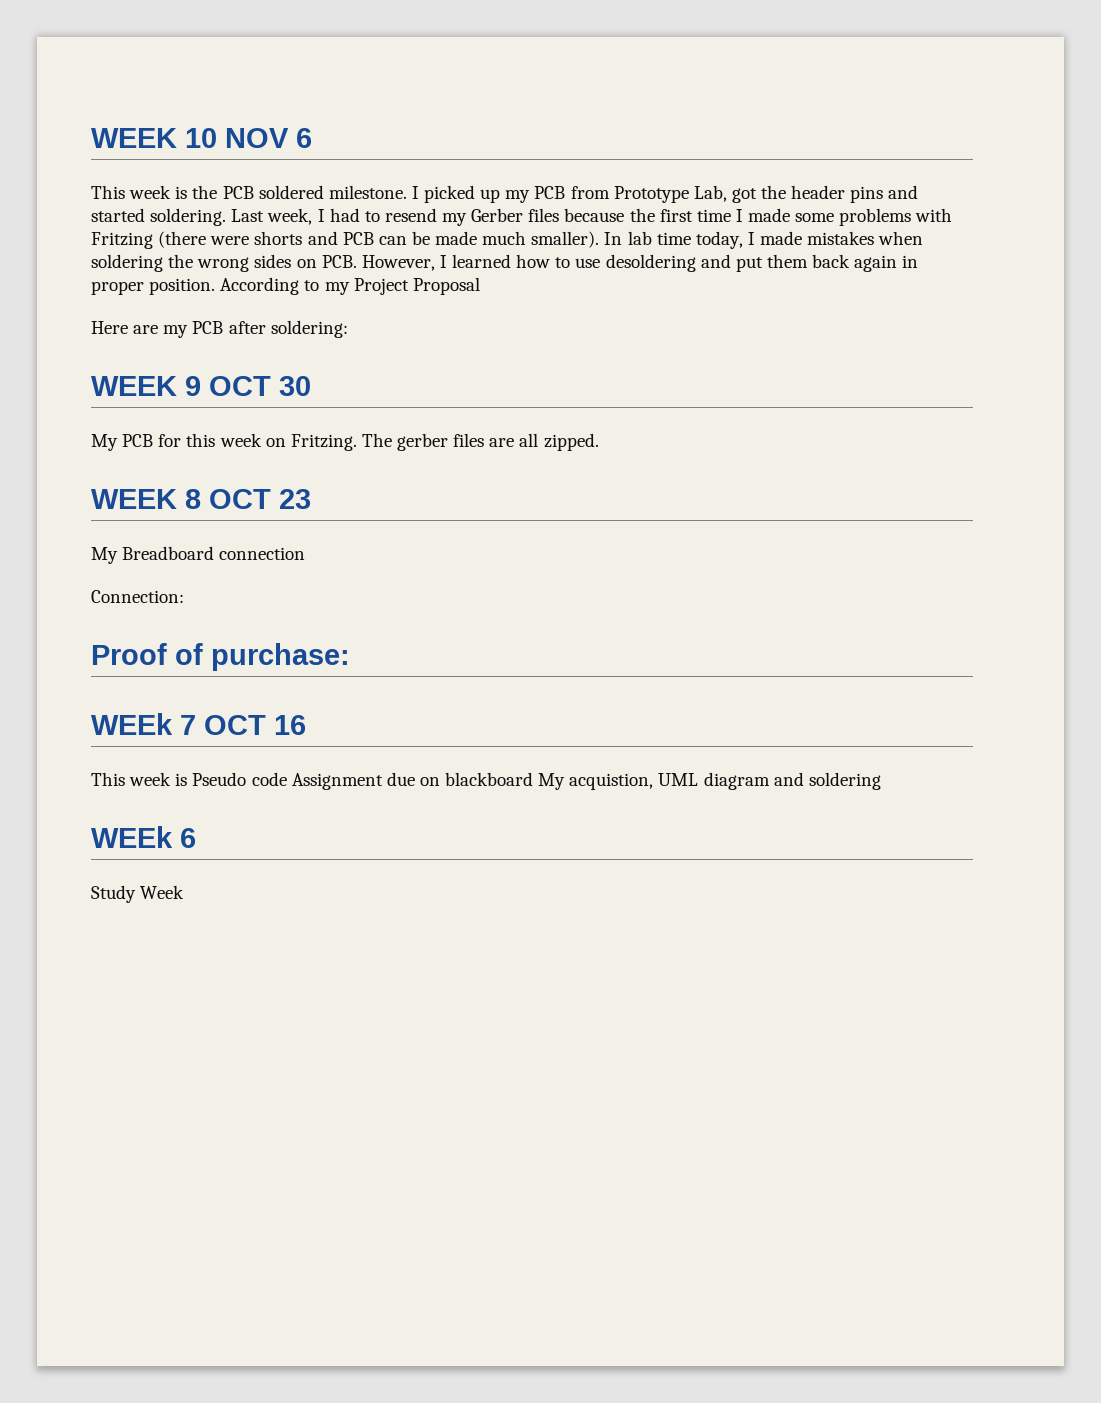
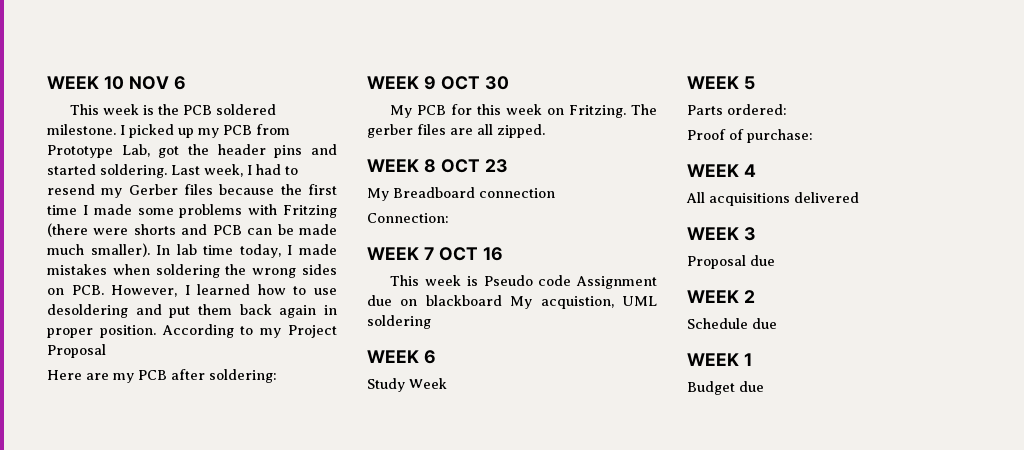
- Proof of purchase:
- WEEk 7 OCT 16
+ WEEK 7 OCT 16
- This week is Pseudo code Assignment due on blackboard My acquistion, UML diagram and soldering
+ This week is Pseudo code Assignment due on blackboard My acquistion, UML soldering
- WEEk 6
+ WEEK 6
+ WEEK 5
+ Parts ordered:
+ Proof of purchase:
+ WEEK 4
+ All acquisitions delivered
+ WEEK 3
+ Proposal due
+ WEEK 2
+ Schedule due
+ WEEK 1
+ Budget due

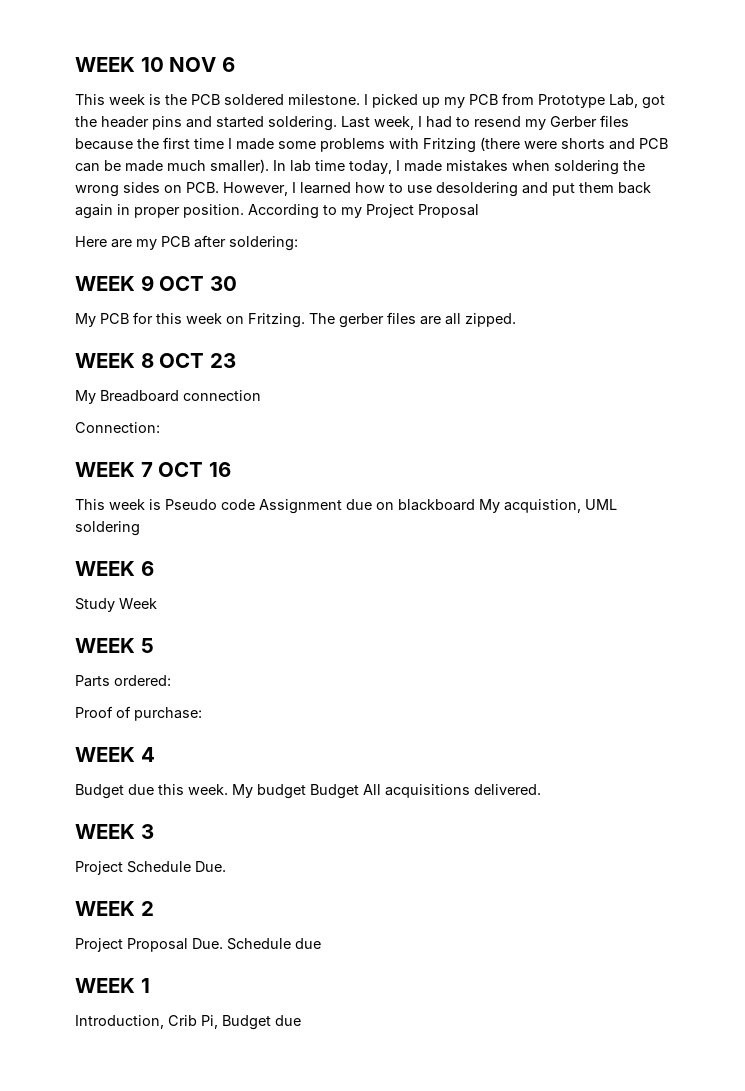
- All acquisitions delivered
+ Budget due this week. My budget Budget All acquisitions delivered.
- Proposal due
+ Project Schedule Due.
- Schedule due
+ Project Proposal Due. Schedule due
- Budget due
+ Introduction, Crib Pi, Budget due

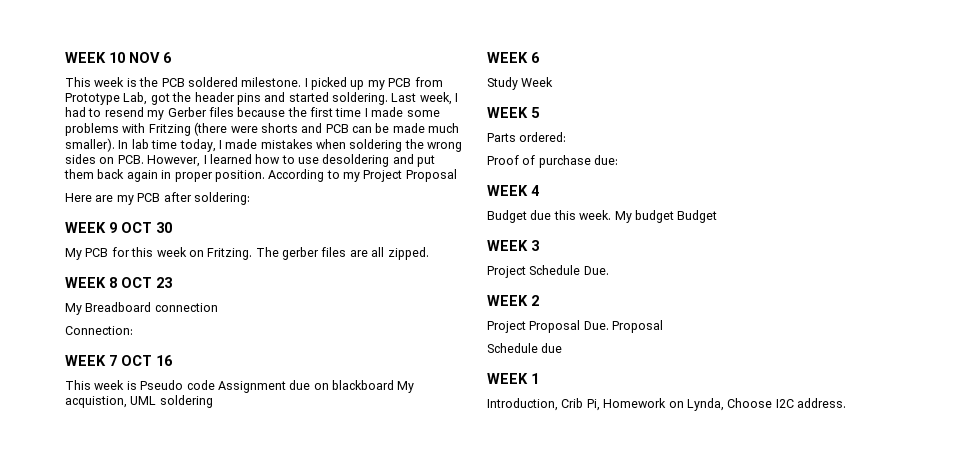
- Proof of purchase:
+ Proof of purchase due:
- My budget Budget All acquisitions delivered.
+ My budget Budget
- Project Proposal Due. Schedule due
+ Project Proposal Due. Proposal
+ Schedule due
- Introduction, Crib Pi, Budget due
+ Introduction, Crib Pi, Homework on Lynda, Choose I2C address.

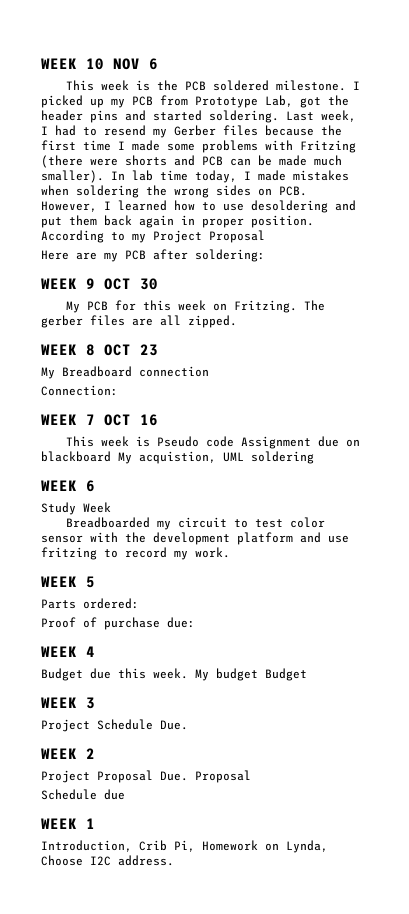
+ Breadboarded my circuit to test color sensor with the development platform and use fritzing to record my work.

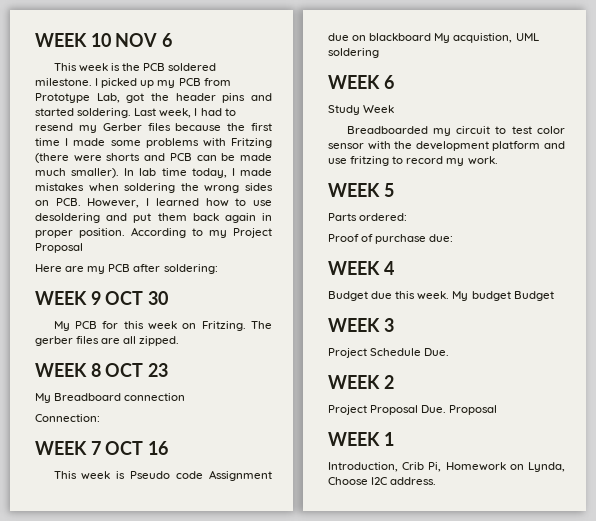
- Schedule due

